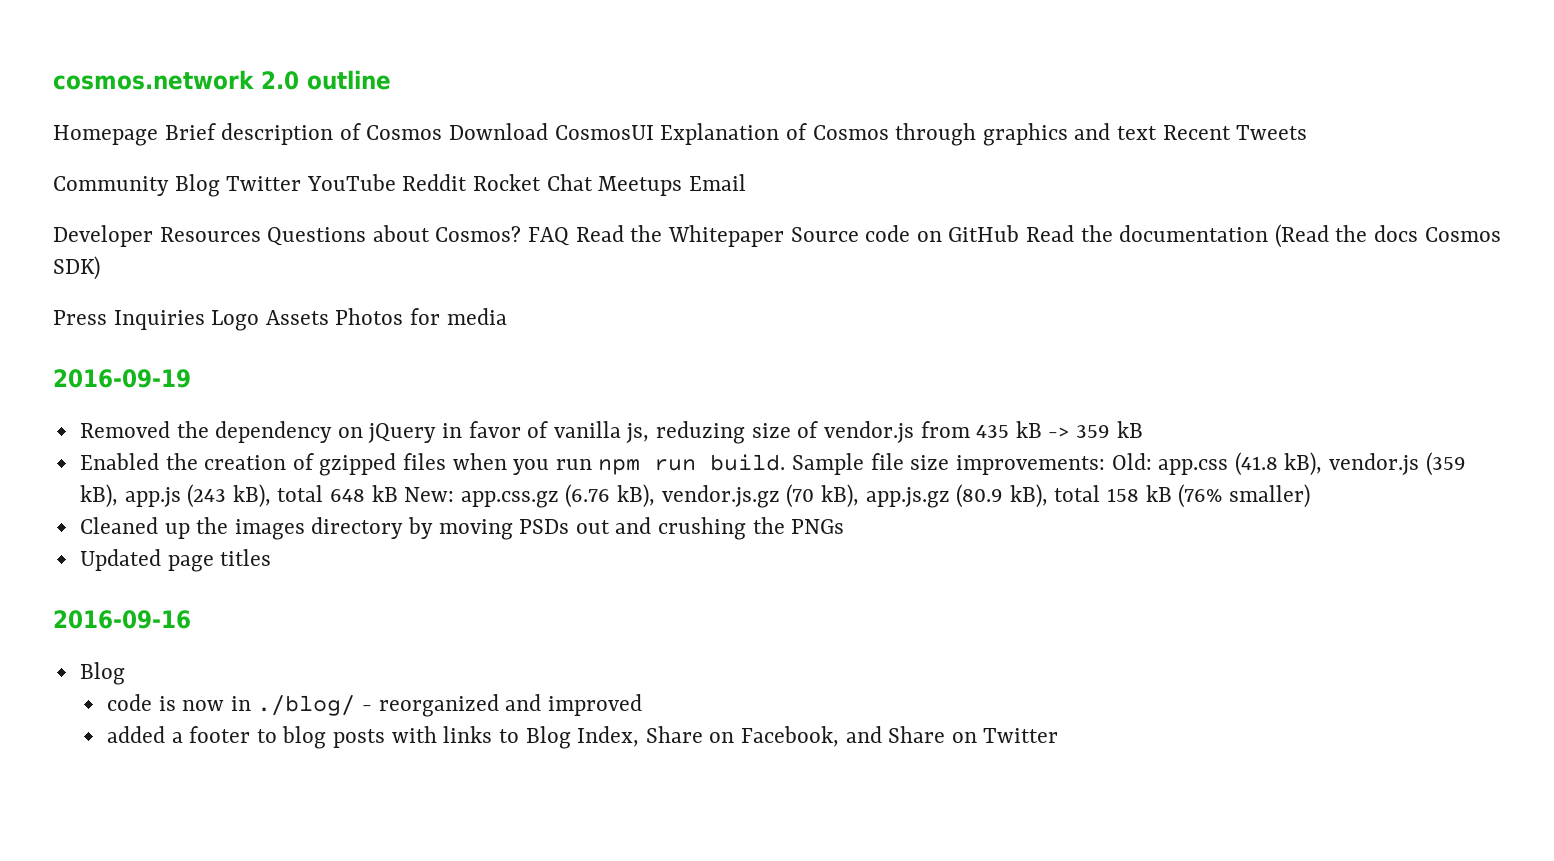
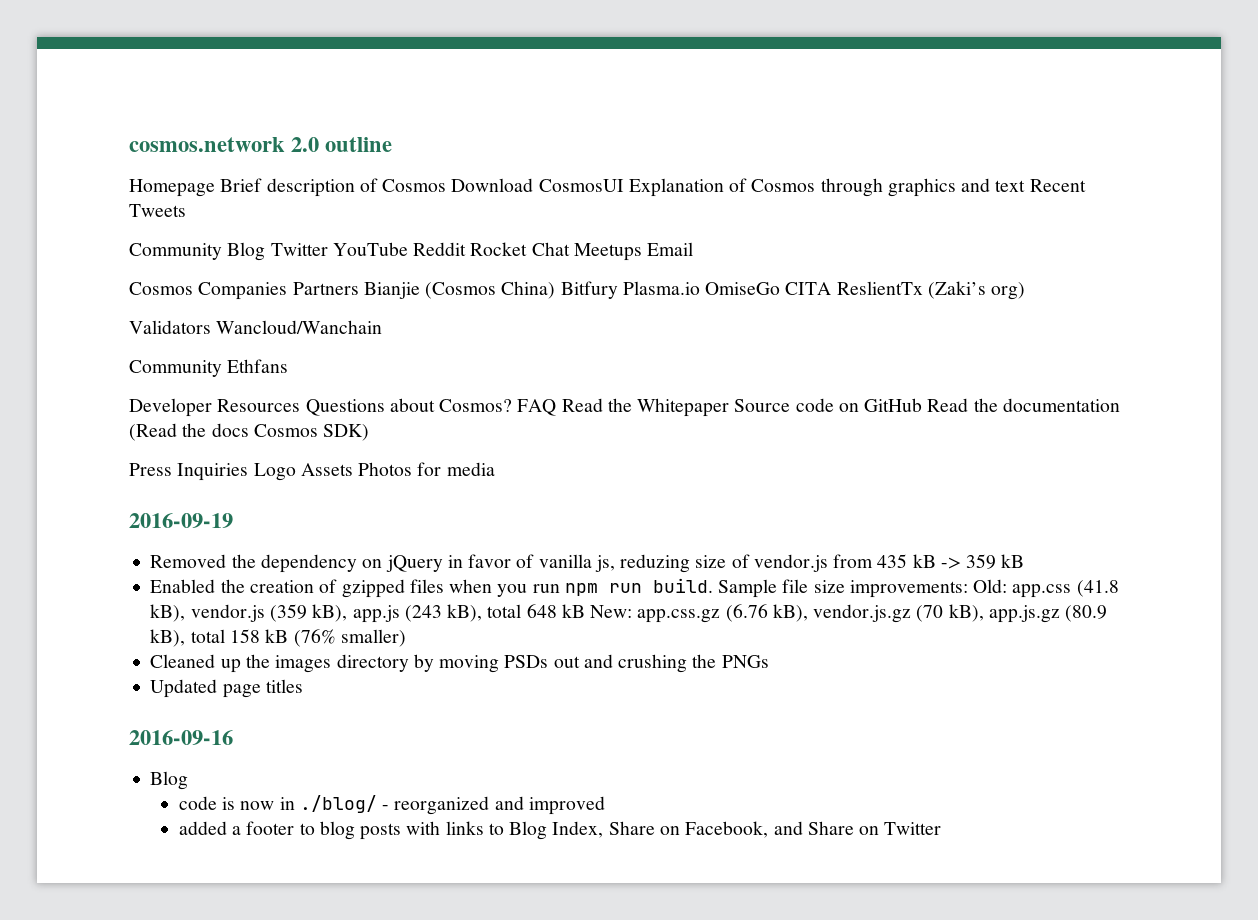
+ Cosmos Companies Partners Bianjie (Cosmos China) Bitfury Plasma.io OmiseGo CITA ReslientTx (Zaki’s org)
+ Validators Wancloud/Wanchain
+ Community Ethfans

